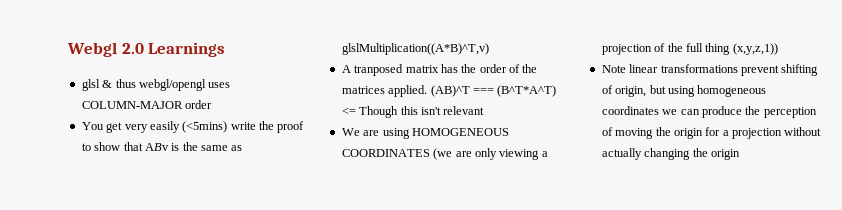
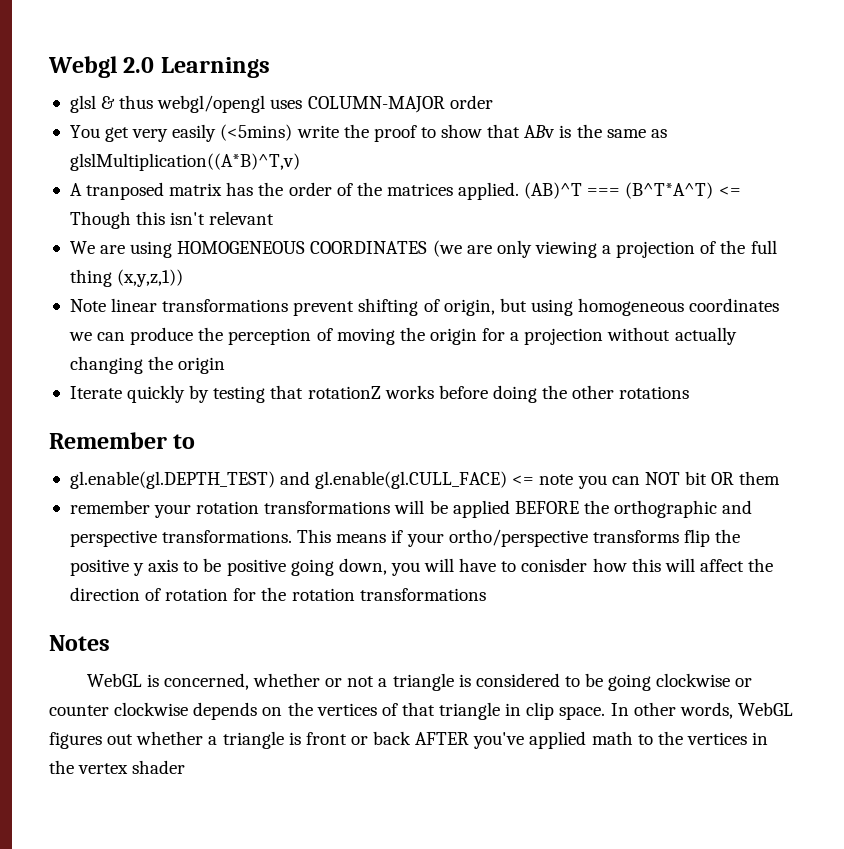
+ Iterate quickly by testing that rotationZ works before doing the other rotations
+ Remember to
+ gl.enable(gl.DEPTH_TEST) and gl.enable(gl.CULL_FACE) <= note you can NOT bit OR them
+ remember your rotation transformations will be applied BEFORE the orthographic and perspective transformations. This means if your ortho/perspective transforms flip the positive y axis to be positive going down, you will have to conisder how this will affect the direction of rotation for the rotation transformations
+ Notes
+ WebGL is concerned, whether or not a triangle is considered to be going clockwise or counter clockwise depends on the vertices of that triangle in clip space. In other words, WebGL figures out whether a triangle is front or back AFTER you've applied math to the vertices in the vertex shader

